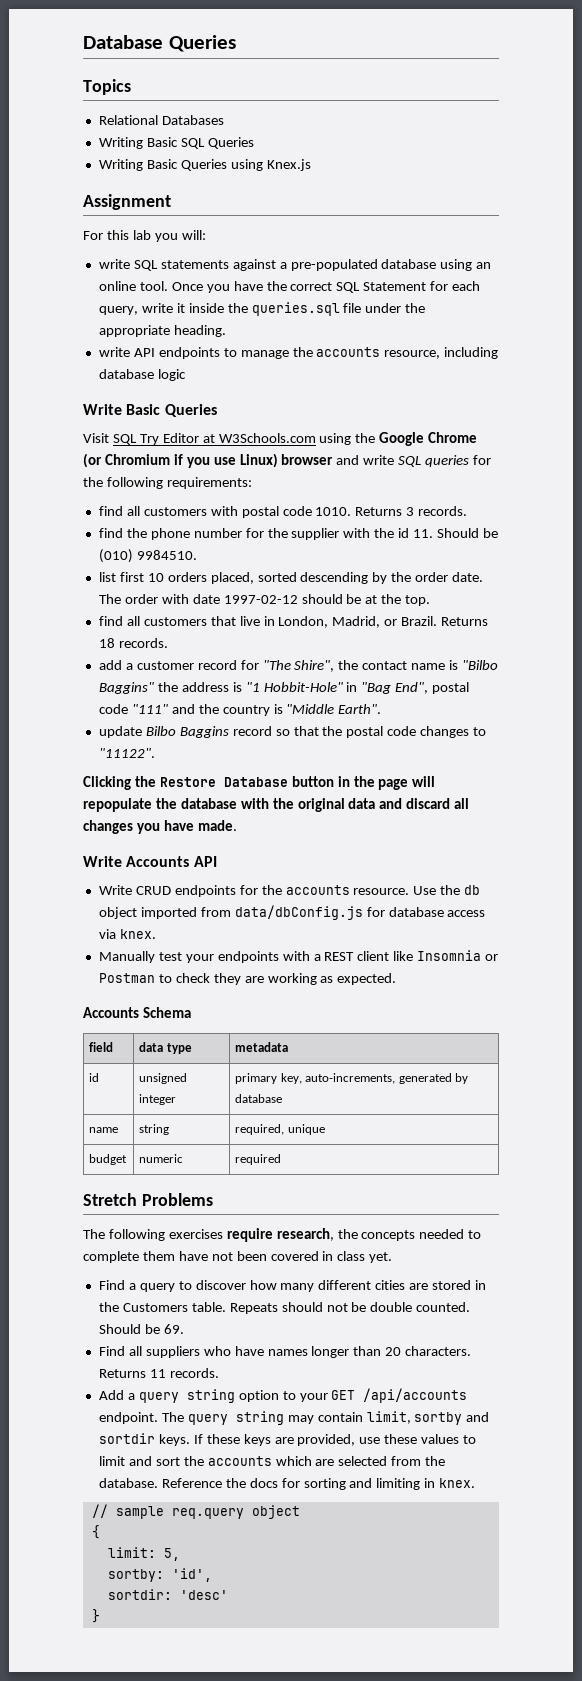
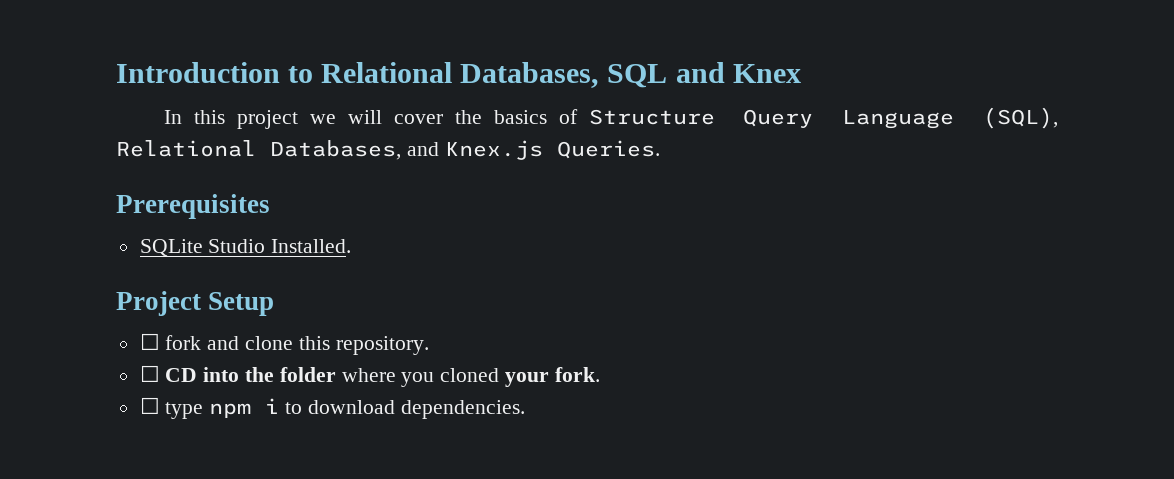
- Database Queries
- Topics
- Relational Databases
- Writing Basic SQL Queries
- Writing Basic Queries using Knex.js
- Assignment
- For this lab you will:
- write SQL statements against a pre-populated database using an online tool. Once you have the correct SQL Statement for each query, write it inside the queries.sql file under the appropriate heading.
- write API endpoints to manage the accounts resource, including database logic
- Write Basic Queries
- Visit SQL Try Editor at W3Schools.com using the Google Chrome (or Chromium if you use Linux) browser and write SQL queries for the following requirements:
- find all customers with postal code 1010. Returns 3 records.
- find the phone number for the supplier with the id 11. Should be (010) 9984510.
- list first 10 orders placed, sorted descending by the order date. The order with date 1997-02-12 should be at the top.
- find all customers that live in London, Madrid, or Brazil. Returns 18 records.
- add a customer record for "The Shire", the contact name is "Bilbo Baggins" the address is "1 Hobbit-Hole" in "Bag End", postal code "111" and the country is "Middle Earth".
- update Bilbo Baggins record so that the postal code changes to "11122".
- Clicking the Restore Database button in the page will repopulate the database with the original data and discard all changes you have made.
- Write Accounts API
- Write CRUD endpoints for the accounts resource. Use the db object imported from data/dbConfig.js for database access via knex.
- Manually test your endpoints with a REST client like Insomnia or Postman to check they are working as expected.
- Accounts Schema
- field | data type | metadata
- id | unsigned integer | primary key, auto-increments, generated by database
- name | string | required, unique
- budget | numeric | required
- Stretch Problems
- The following exercises require research, the concepts needed to complete them have not been covered in class yet.
- Find a query to discover how many different cities are stored in the Customers table. Repeats should not be double counted. Should be 69.
- Find all suppliers who have names longer than 20 characters. Returns 11 records.
- Add a query string option to your GET /api/accounts endpoint. The query string may contain limit, sortby and sortdir keys. If these keys are provided, use these values to limit and sort the accounts which are selected from the database. Reference the docs for sorting and limiting in knex.
- // sample req.query object
- {
- limit: 5,
- sortby: 'id',
- sortdir: 'desc'
- }
+ Introduction to Relational Databases, SQL and Knex
+ In this project we will cover the basics of Structure Query Language (SQL), Relational Databases, and Knex.js Queries.
+ Prerequisites
+ SQLite Studio Installed.
+ Project Setup
+ ☐ fork and clone this repository.
+ ☐ CD into the folder where you cloned your fork.
+ ☐ type npm i to download dependencies.

